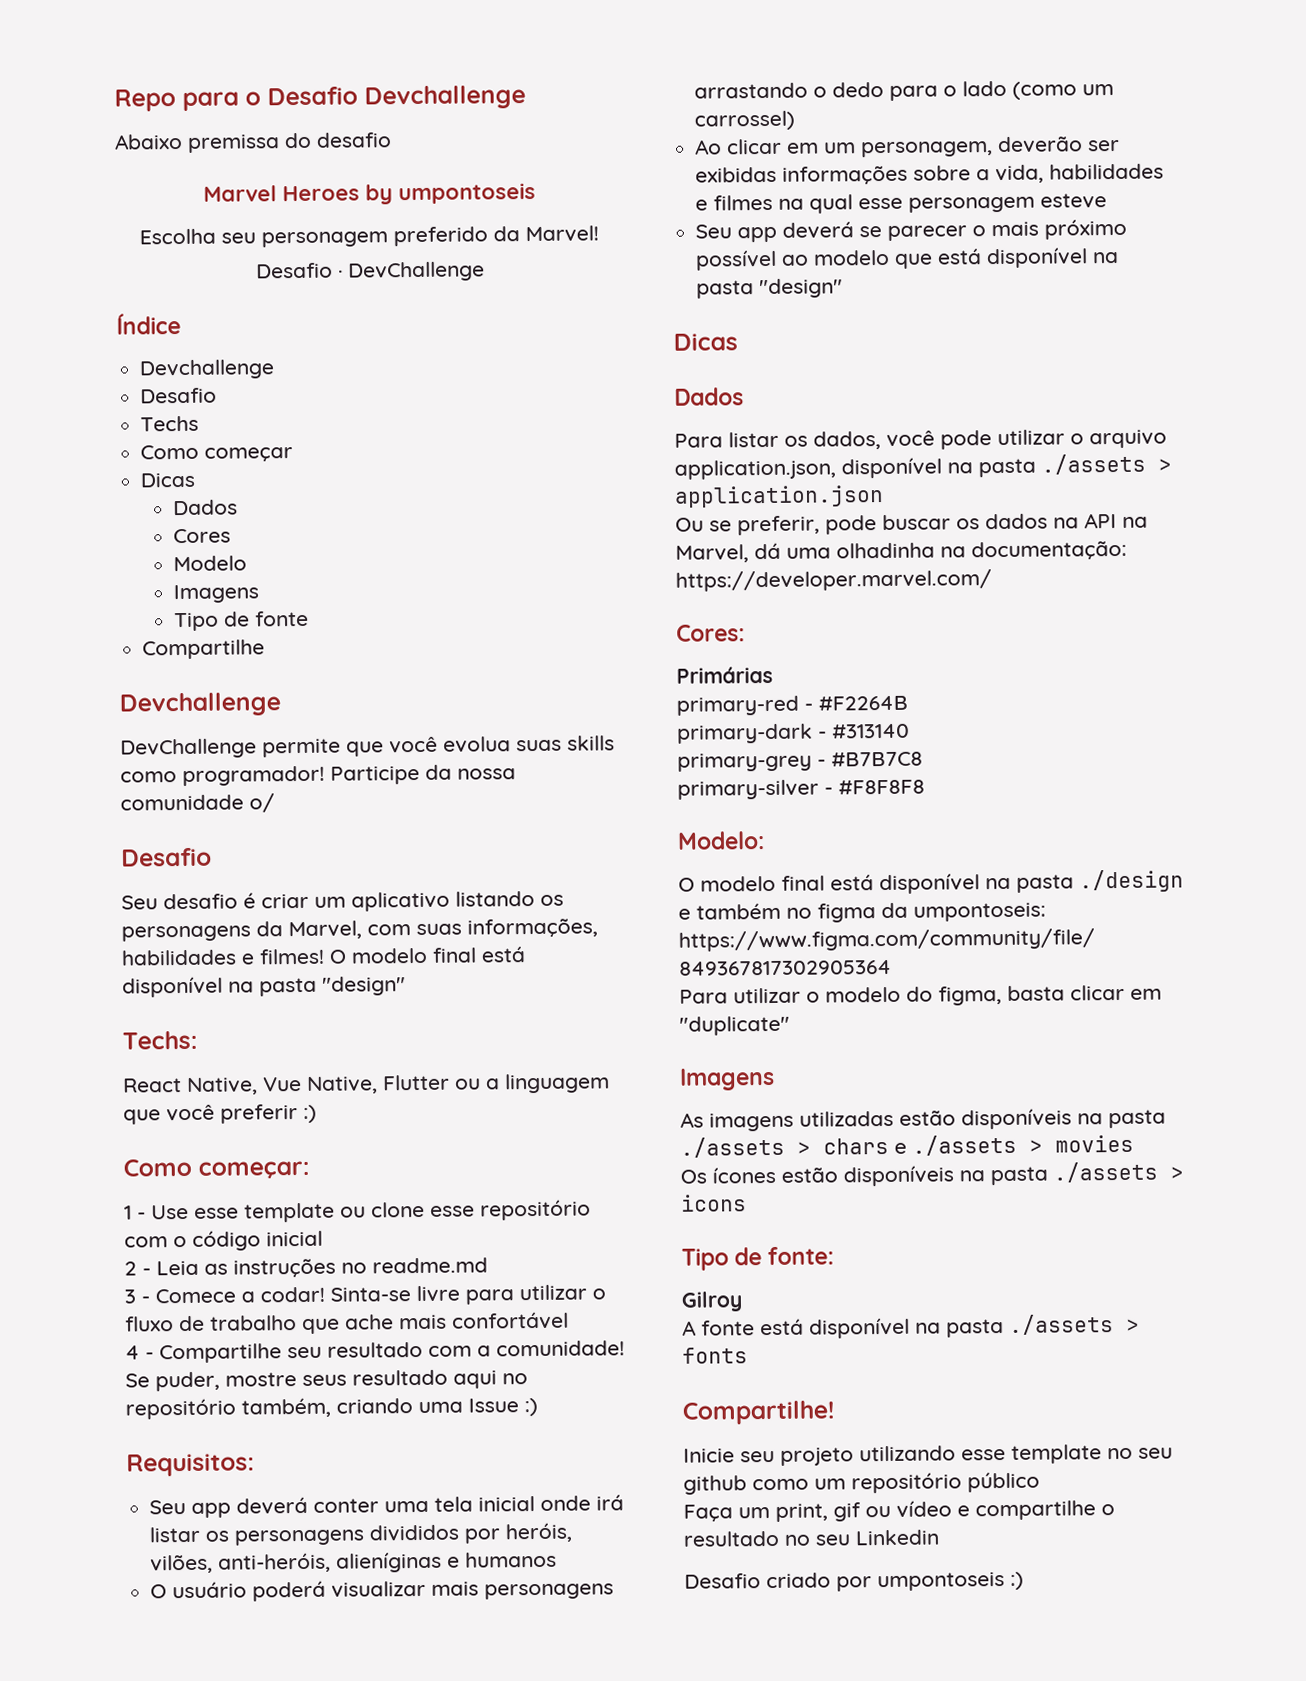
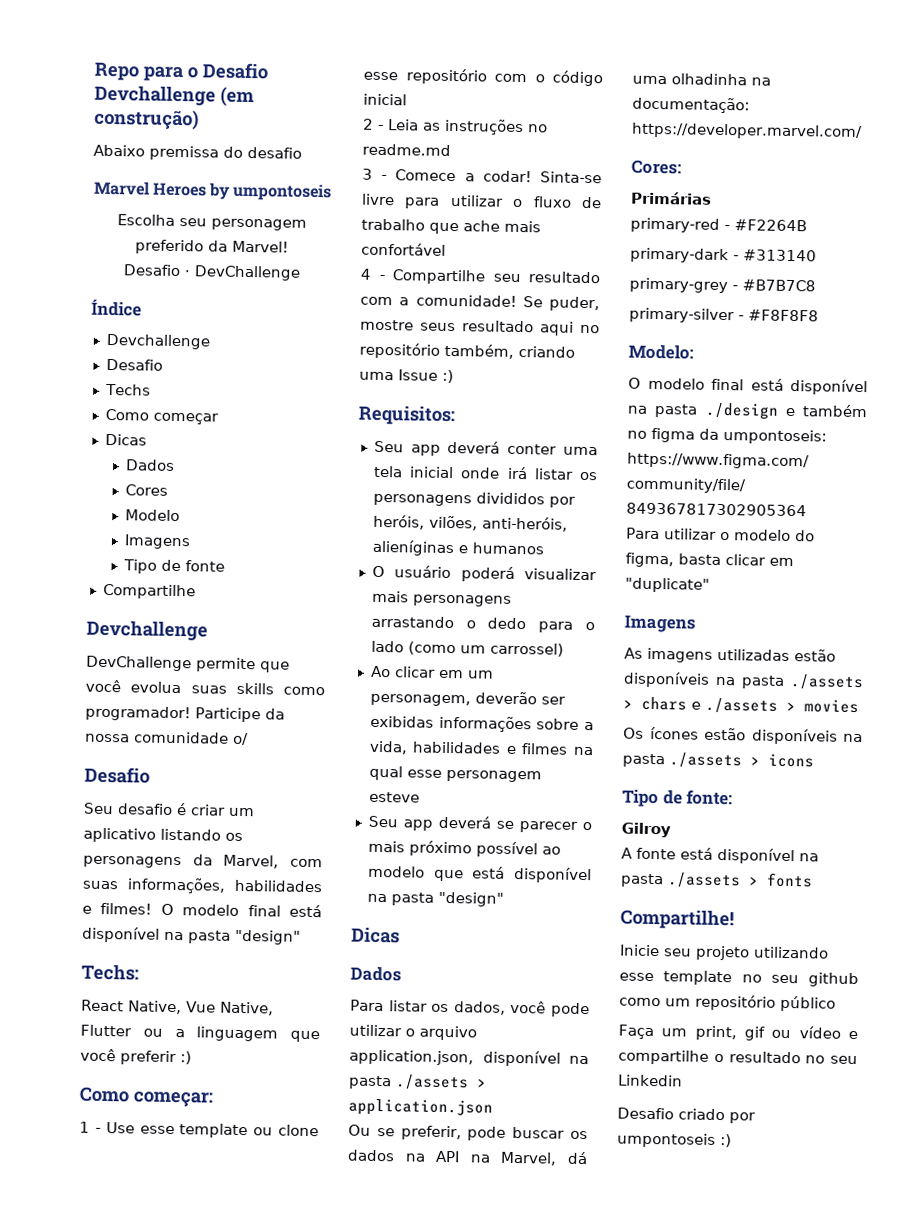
- Repo para o Desafio Devchallenge
+ Repo para o Desafio Devchallenge (em construção)

